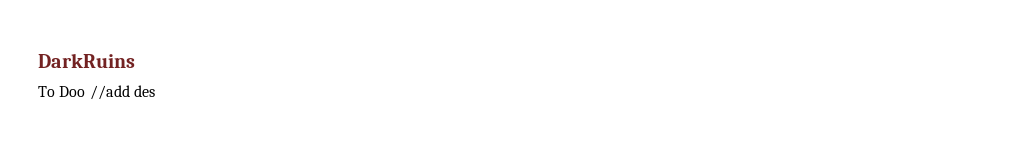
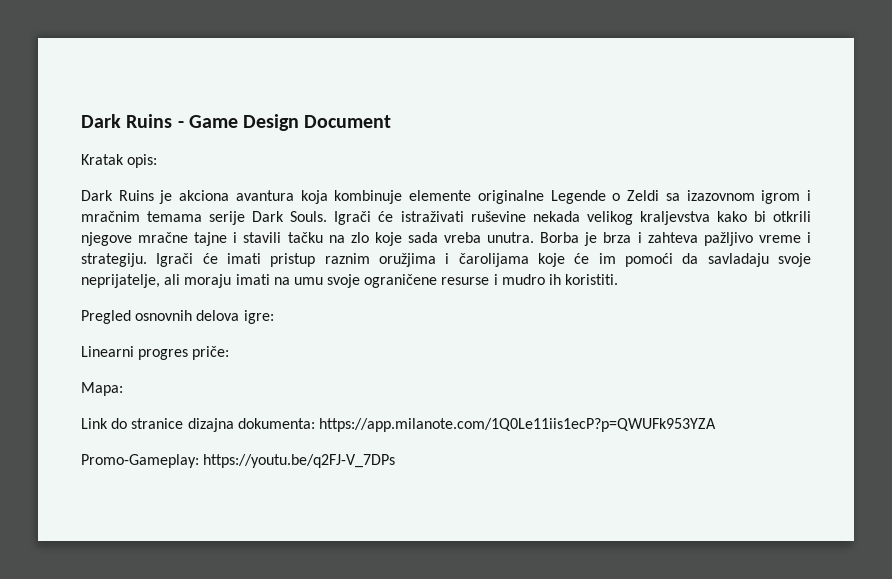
- DarkRuins
- To Doo //add des
+ Dark Ruins - Game Design Document
+ Kratak opis:
+ Dark Ruins je akciona avantura koja kombinuje elemente originalne Legende o Zeldi sa izazovnom igrom i mračnim temama serije Dark Souls. Igrači će istraživati ruševine nekada velikog kraljevstva kako bi otkrili njegove mračne tajne i stavili tačku na zlo koje sada vreba unutra. Borba je brza i zahteva pažljivo vreme i strategiju. Igrači će imati pristup raznim oružjima i čarolijama koje će im pomoći da savladaju svoje neprijatelje, ali moraju imati na umu svoje ograničene resurse i mudro ih koristiti.
+ Pregled osnovnih delova igre:
+ Linearni progres priče:
+ Mapa:
+ Link do stranice dizajna dokumenta: https://app.milanote.com/1Q0Le11iis1ecP?p=QWUFk953YZA
+ Promo-Gameplay: https://youtu.be/q2FJ-V_7DPs

